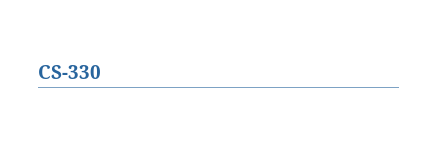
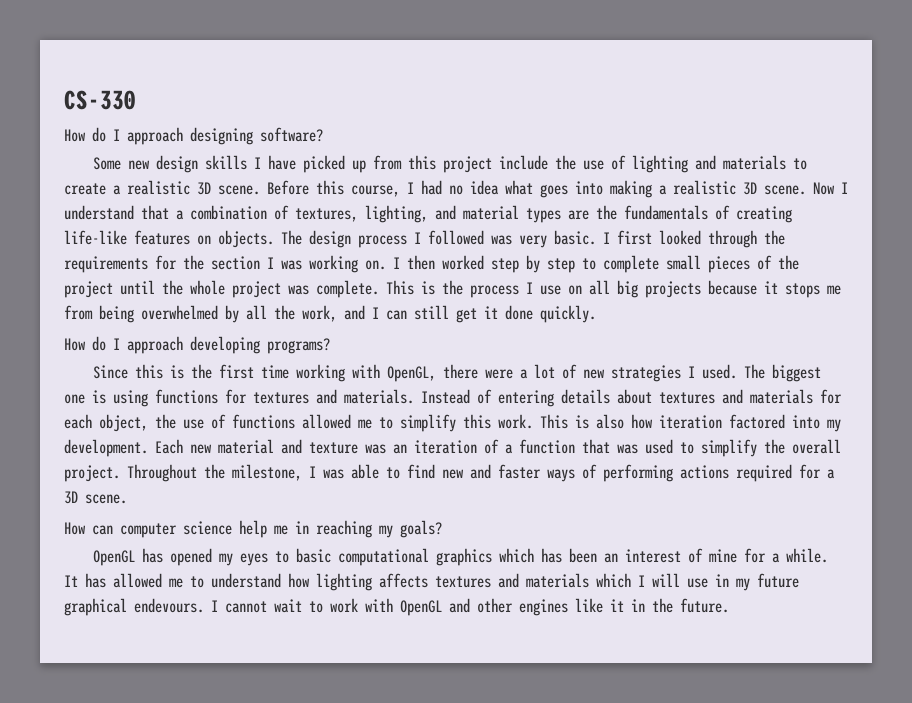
+ How do I approach designing software?
+ Some new design skills I have picked up from this project include the use of lighting and materials to create a realistic 3D scene. Before this course, I had no idea what goes into making a realistic 3D scene. Now I understand that a combination of textures, lighting, and material types are the fundamentals of creating life-like features on objects. The design process I followed was very basic. I first looked through the requirements for the section I was working on. I then worked step by step to complete small pieces of the project until the whole project was complete. This is the process I use on all big projects because it stops me from being overwhelmed by all the work, and I can still get it done quickly.
+ How do I approach developing programs?
+ Since this is the first time working with OpenGL, there were a lot of new strategies I used. The biggest one is using functions for textures and materials. Instead of entering details about textures and materials for each object, the use of functions allowed me to simplify this work. This is also how iteration factored into my development. Each new material and texture was an iteration of a function that was used to simplify the overall project. Throughout the milestone, I was able to find new and faster ways of performing actions required for a 3D scene.
+ How can computer science help me in reaching my goals?
+ OpenGL has opened my eyes to basic computational graphics which has been an interest of mine for a while. It has allowed me to understand how lighting affects textures and materials which I will use in my future graphical endevours. I cannot wait to work with OpenGL and other engines like it in the future.

